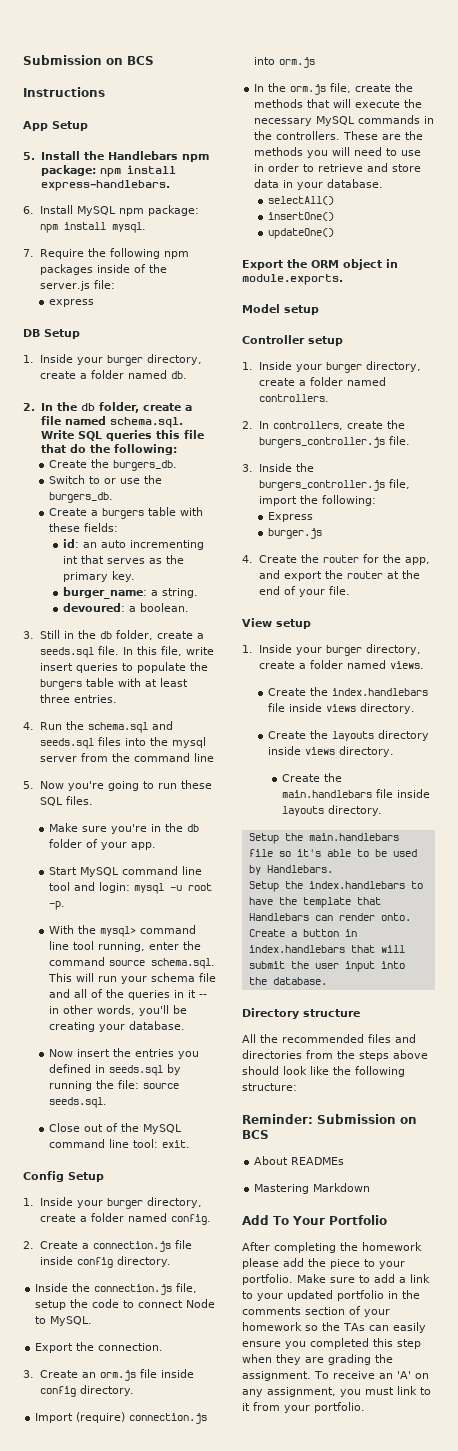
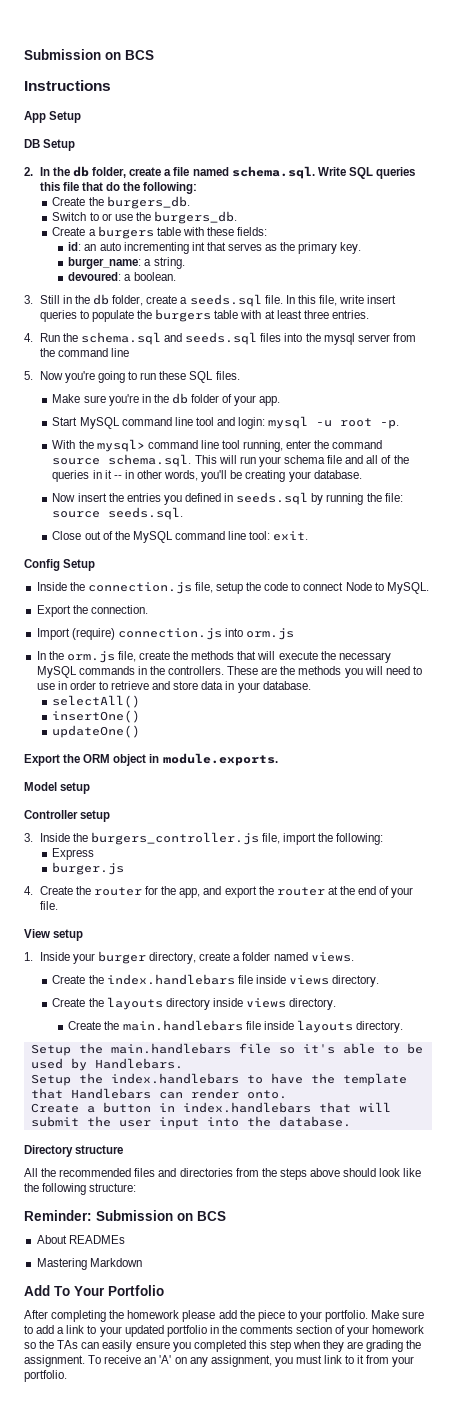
- 5. Install the Handlebars npm package: npm install express-handlebars.
- 6. Install MySQL npm package: npm install mysql.
- 7. Require the following npm packages inside of the server.js file:
- express
  DB Setup
- 1. Inside your burger directory, create a folder named db.
- 1. Inside your burger directory, create a folder named config.
- 2. Create a connection.js file inside config directory.
- 3. Create an orm.js file inside config directory.
- 1. Inside your burger directory, create a folder named controllers.
- 2. In controllers, create the burgers_controller.js file.

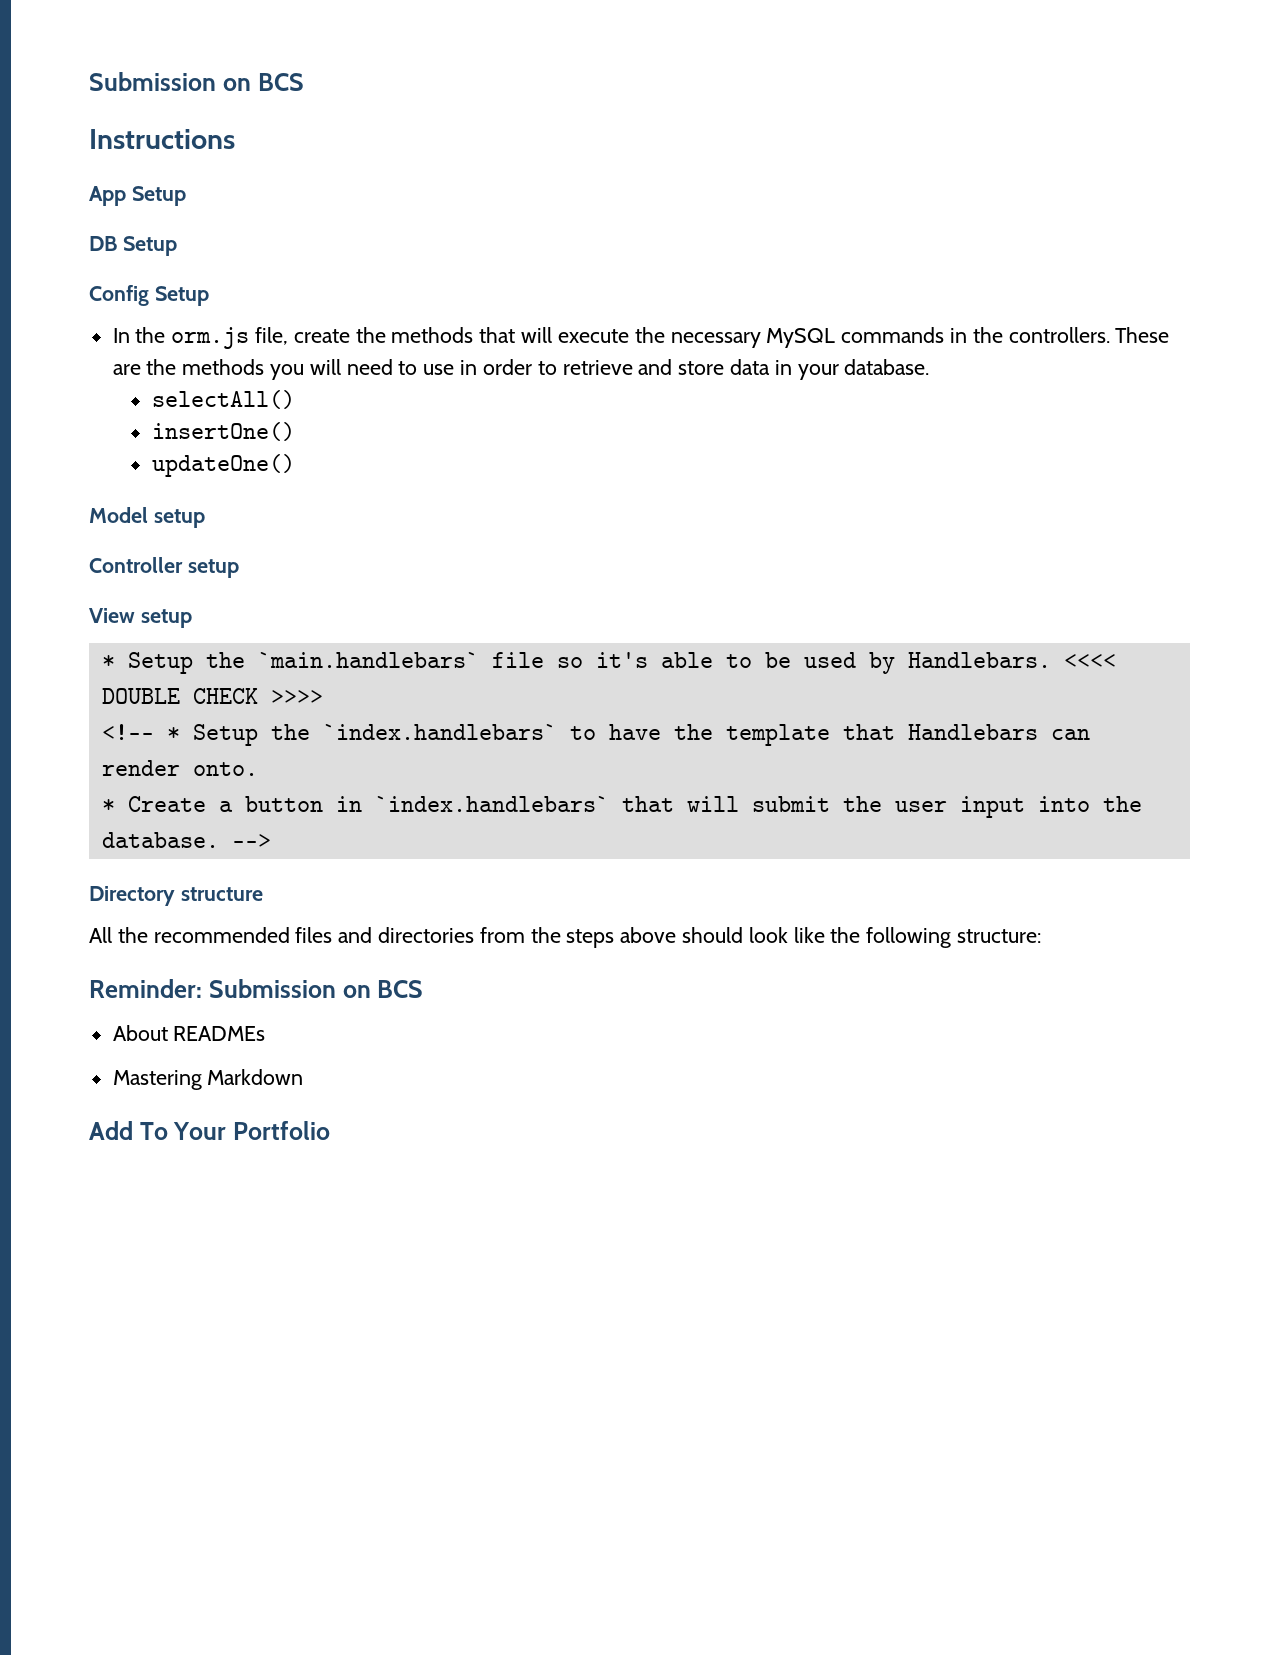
- 2. In the db folder, create a file named schema.sql. Write SQL queries this file that do the following:
- Create the burgers_db.
- Switch to or use the burgers_db.
- Create a burgers table with these fields:
- id: an auto incrementing int that serves as the primary key.
- burger_name: a string.
- devoured: a boolean.
- 3. Still in the db folder, create a seeds.sql file. In this file, write insert queries to populate the burgers table with at least three entries.
- 4. Run the schema.sql and seeds.sql files into the mysql server from the command line
- 5. Now you're going to run these SQL files.
- Make sure you're in the db folder of your app.
- Start MySQL command line tool and login: mysql -u root -p.
- With the mysql> command line tool running, enter the command source schema.sql. This will run your schema file and all of the queries in it -- in other words, you'll be creating your database.
- Now insert the entries you defined in seeds.sql by running the file: source seeds.sql.
- Close out of the MySQL command line tool: exit.
  Config Setup
- Inside the connection.js file, setup the code to connect Node to MySQL.
- Export the connection.
- Import (require) connection.js into orm.js
- Export the ORM object in module.exports.
  Model setup
  Controller setup
- 3. Inside the burgers_controller.js file, import the following:
- Express
- burger.js
- 4. Create the router for the app, and export the router at the end of your file.
  View setup
- 1. Inside your burger directory, create a folder named views.
- Create the index.handlebars file inside views directory.
- Create the layouts directory inside views directory.
- Create the main.handlebars file inside layouts directory.
- Setup the main.handlebars file so it's able to be used by Handlebars.
- Setup the index.handlebars to have the template that Handlebars can render onto.
+ * Setup the `main.handlebars` file so it's able to be used by Handlebars. <<<< DOUBLE CHECK >>>>
+ <!-- * Setup the `index.handlebars` to have the template that Handlebars can render onto.
- Create a button in index.handlebars that will submit the user input into the database.
+ * Create a button in `index.handlebars` that will submit the user input into the database. -->
- After completing the homework please add the piece to your portfolio. Make sure to add a link to your updated portfolio in the comments section of your homework so the TAs can easily ensure you completed this step when they are grading the assignment. To receive an 'A' on any assignment, you must link to it from your portfolio.

